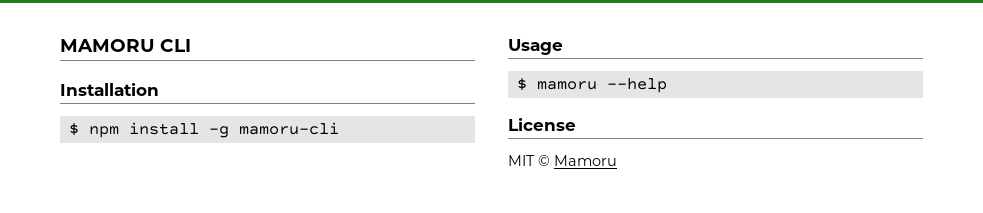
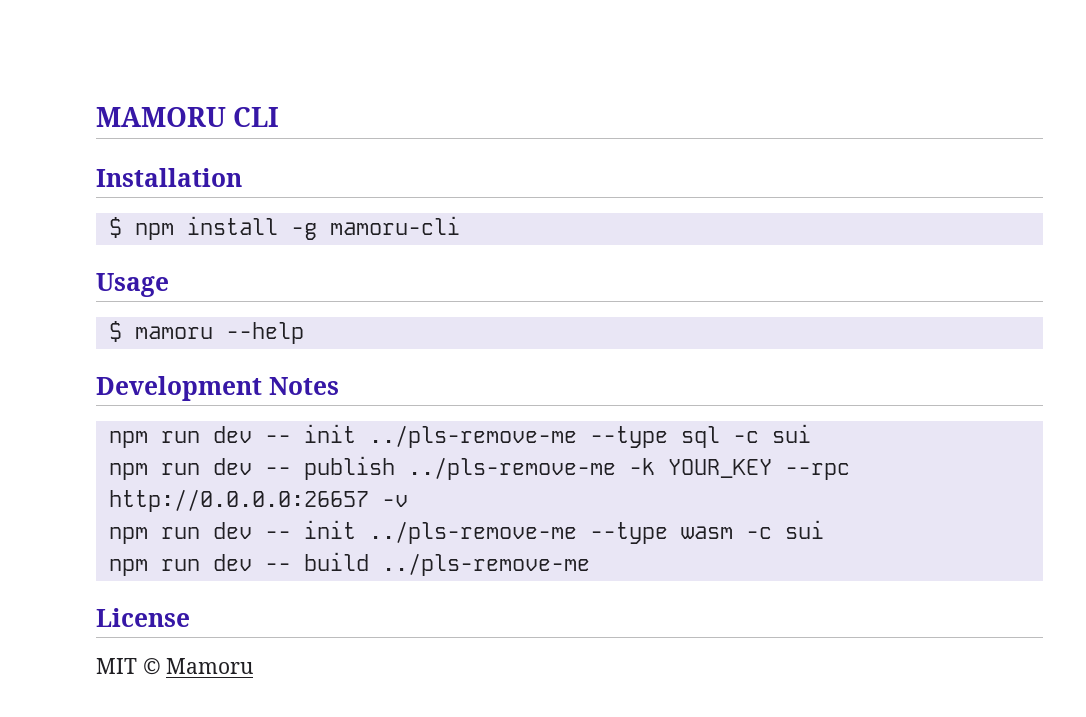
+ Development Notes
+ npm run dev -- init ../pls-remove-me --type sql -c sui
+ npm run dev -- publish ../pls-remove-me -k YOUR_KEY --rpc http://0.0.0.0:26657 -v
+ npm run dev -- init ../pls-remove-me --type wasm -c sui
+ npm run dev -- build ../pls-remove-me

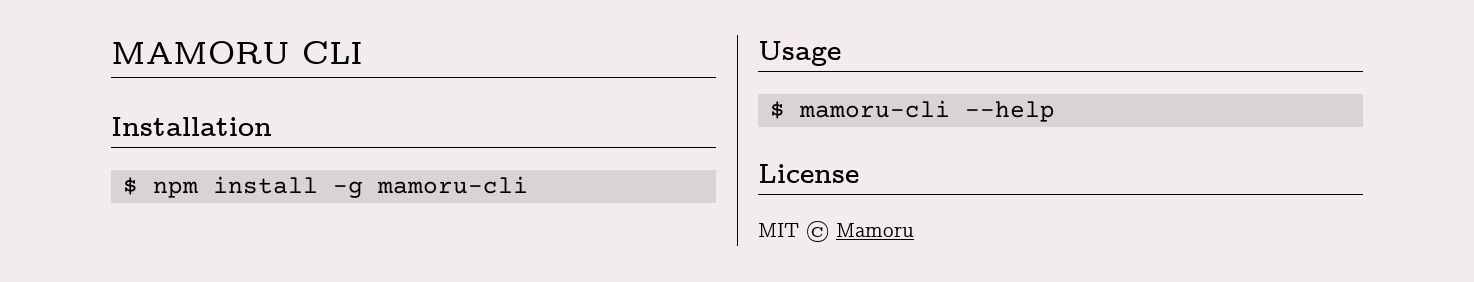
- $ mamoru --help
+ $ mamoru-cli --help
- Development Notes
- npm run dev -- init ../pls-remove-me --type sql -c sui
- npm run dev -- publish ../pls-remove-me -k YOUR_KEY --rpc http://0.0.0.0:26657 -v
- npm run dev -- init ../pls-remove-me --type wasm -c sui
- npm run dev -- build ../pls-remove-me

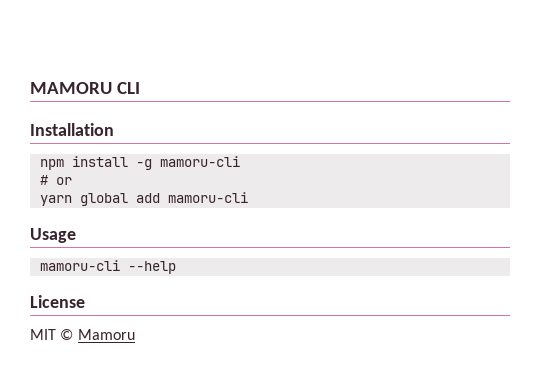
- $ npm install -g mamoru-cli
+ npm install -g mamoru-cli
+ # or
+ yarn global add mamoru-cli
- $ mamoru-cli --help
+ mamoru-cli --help

